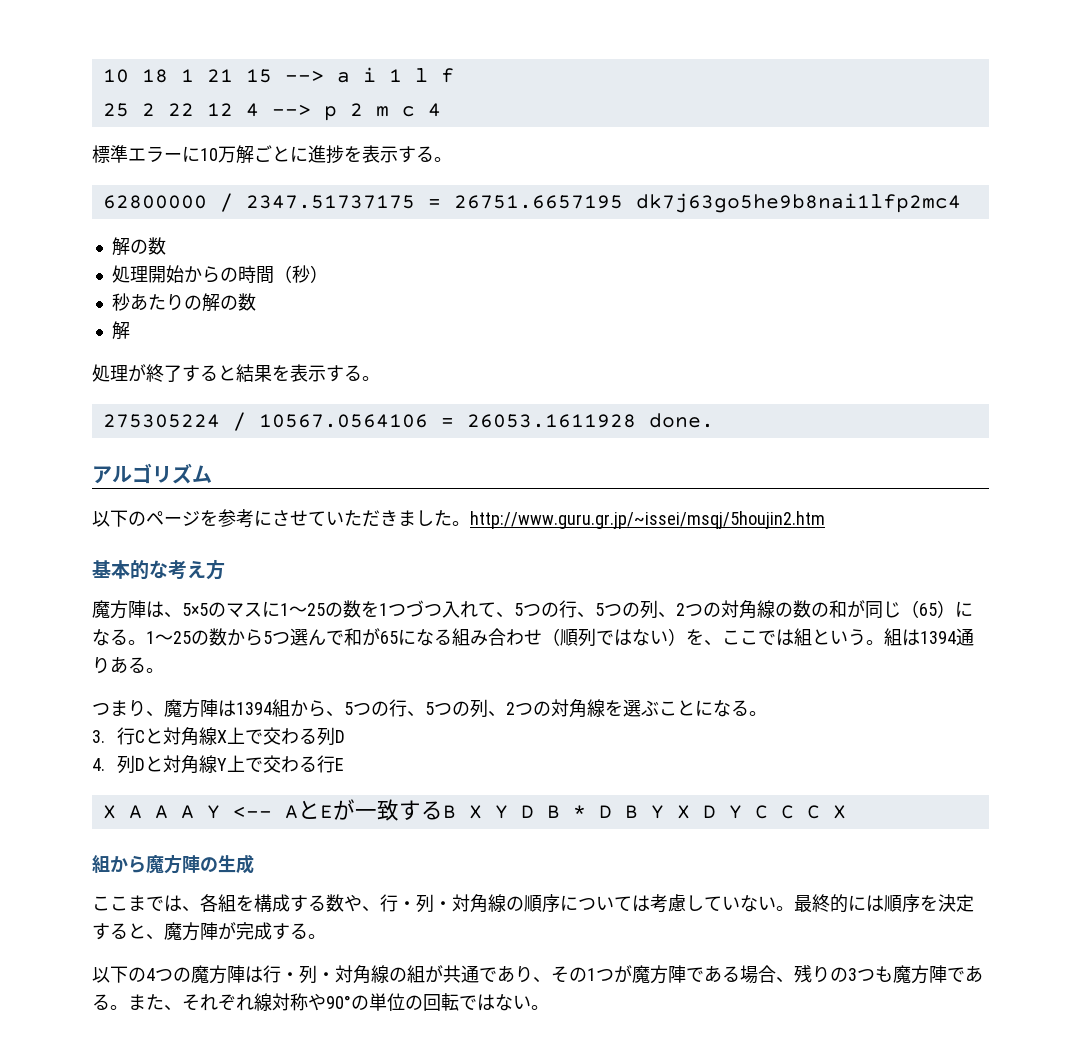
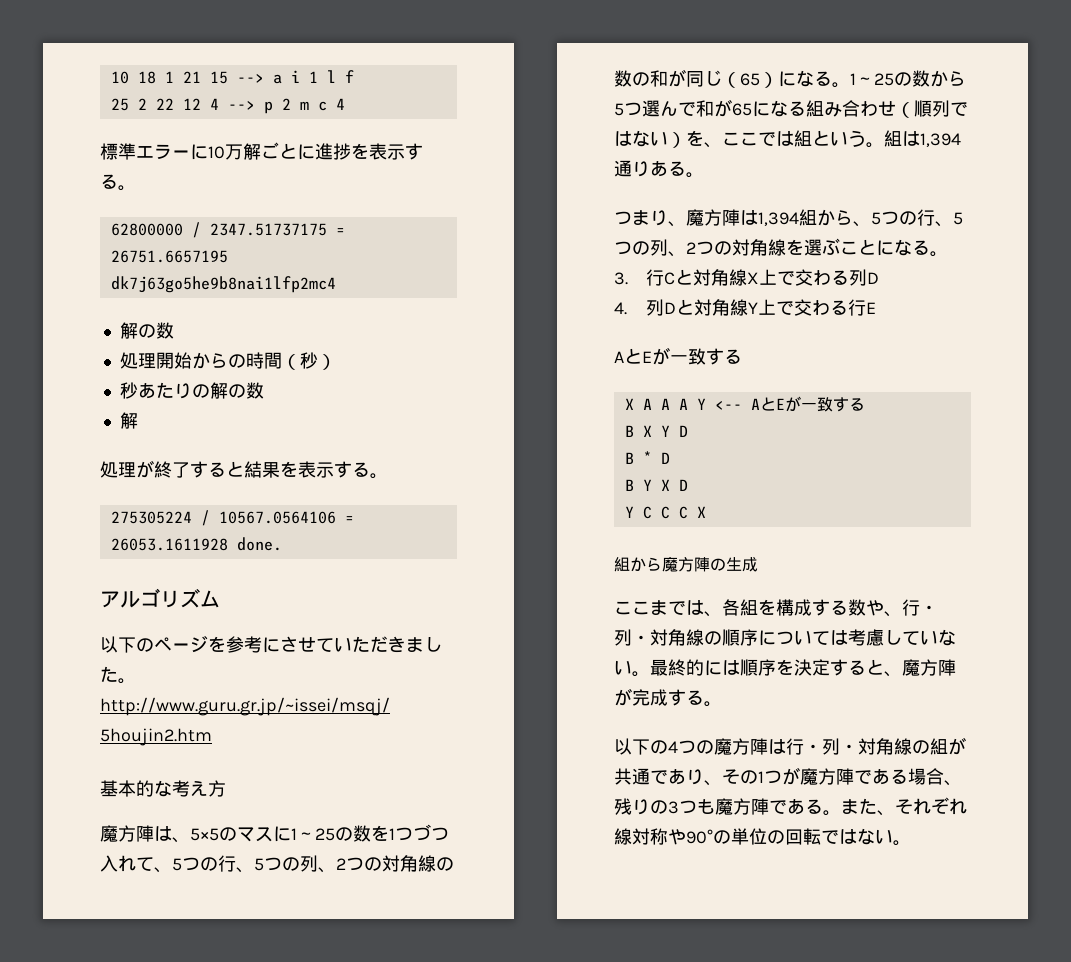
- 組は1394通りある。
+ 組は1,394通りある。
- つまり、魔方陣は1394組から、5つの行、5つの列、2つの対角線を選ぶことになる。
+ つまり、魔方陣は1,394組から、5つの行、5つの列、2つの対角線を選ぶことになる。
  4.列Dと対角線Y上で交わる行E
+ AとEが一致する
- X A A A Y <-- AとEが一致するB X Y D B * D B Y X D Y C C C X
+ X A A A Y <-- AとEが一致する
+ B X Y D
+ B * D
+ B Y X D
+ Y C C C X

